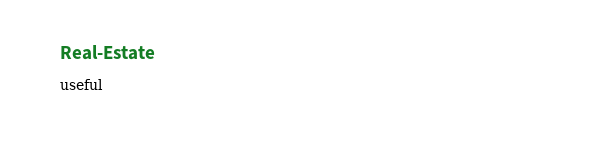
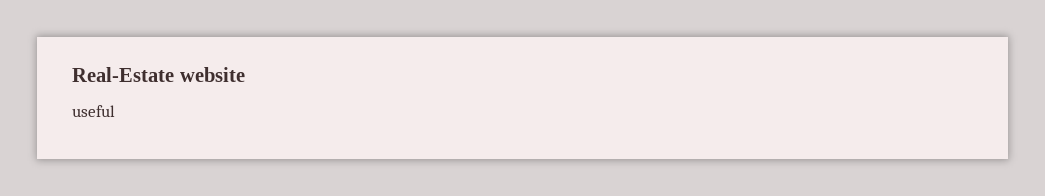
- Real-Estate
+ Real-Estate website

